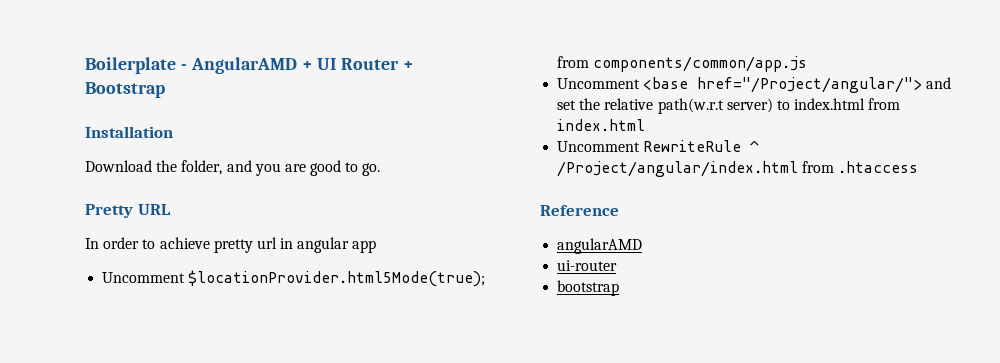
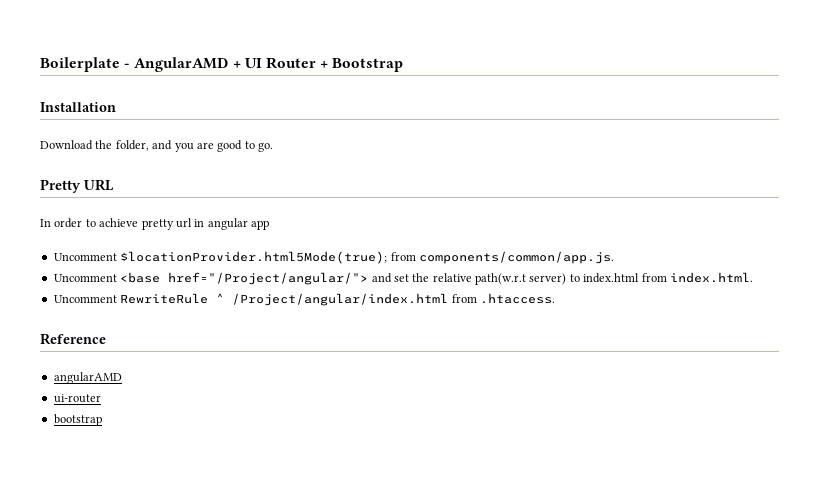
- Uncomment $locationProvider.html5Mode(true); from components/common/app.js
+ Uncomment $locationProvider.html5Mode(true); from components/common/app.js.
- Uncomment <base href="/Project/angular/"> and set the relative path(w.r.t server) to index.html from index.html
+ Uncomment <base href="/Project/angular/"> and set the relative path(w.r.t server) to index.html from index.html.
- Uncomment RewriteRule ^ /Project/angular/index.html from .htaccess
+ Uncomment RewriteRule ^ /Project/angular/index.html from .htaccess.

